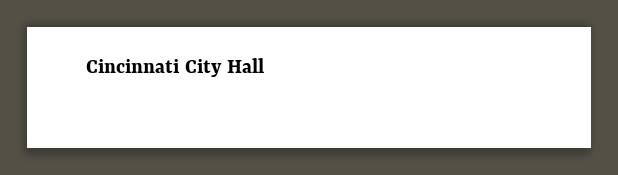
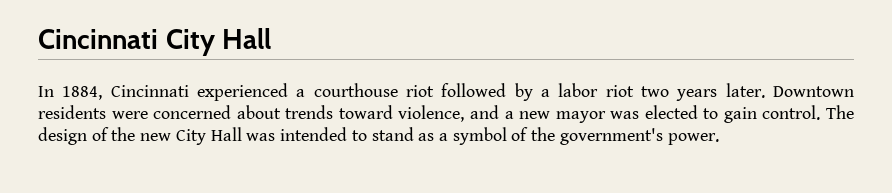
+ In 1884, Cincinnati experienced a courthouse riot followed by a labor riot two years later. Downtown residents were concerned about trends toward violence, and a new mayor was elected to gain control. The design of the new City Hall was intended to stand as a symbol of the government's power.

